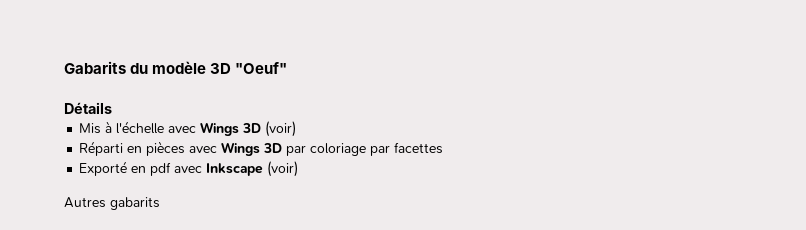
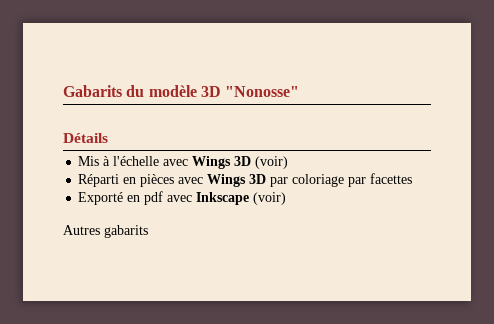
- Gabarits du modèle 3D "Oeuf"
+ Gabarits du modèle 3D "Nonosse"

